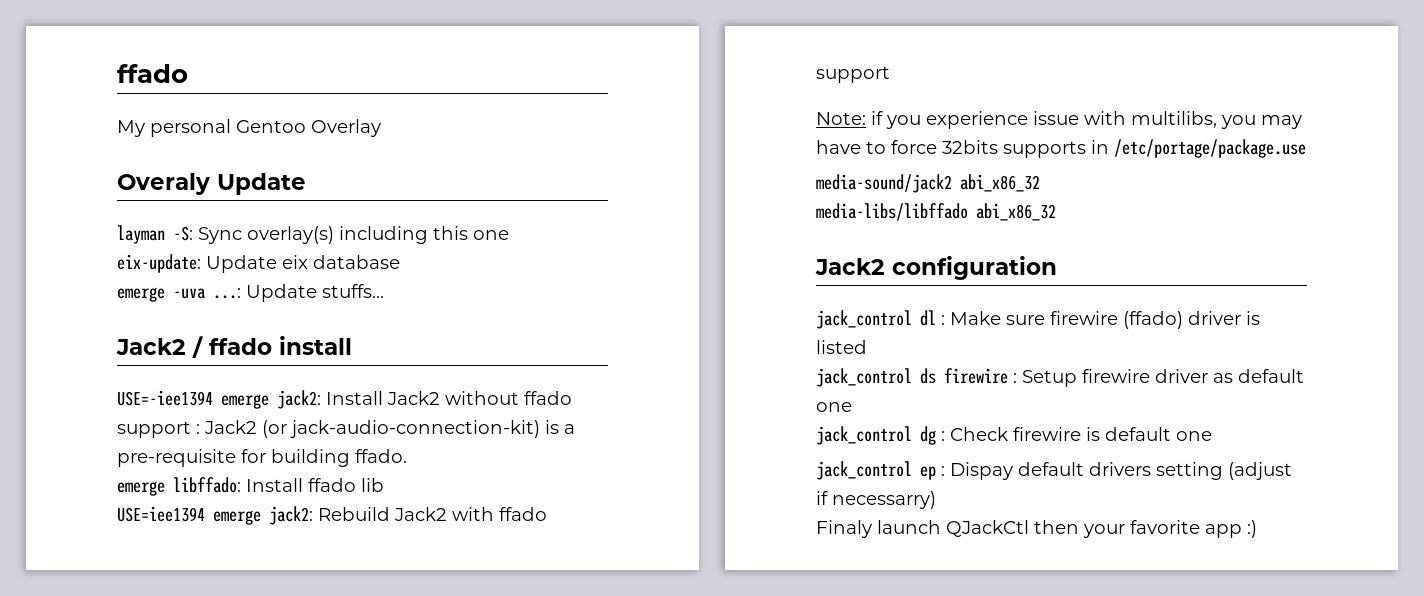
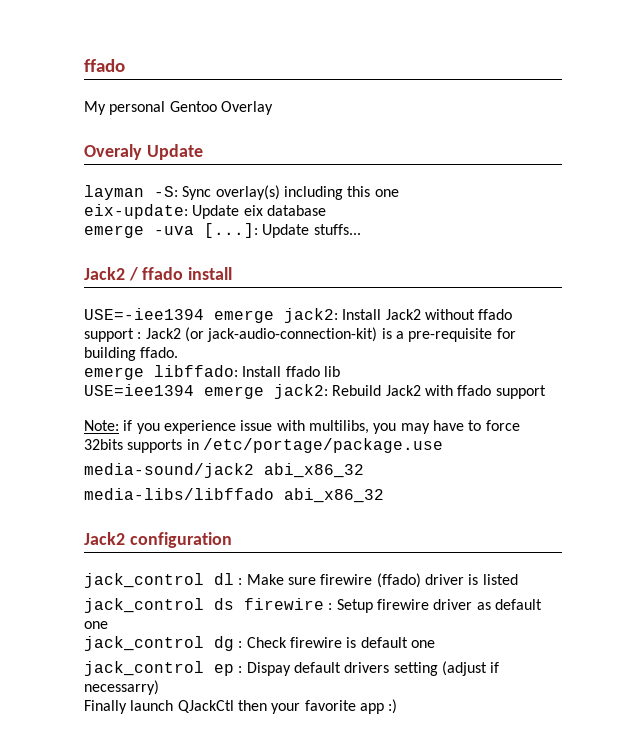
- emerge -uva ...: Update stuffs...
+ emerge -uva [...]: Update stuffs...
- Finaly launch QJackCtl then your favorite app :)
+ Finally launch QJackCtl then your favorite app :)

